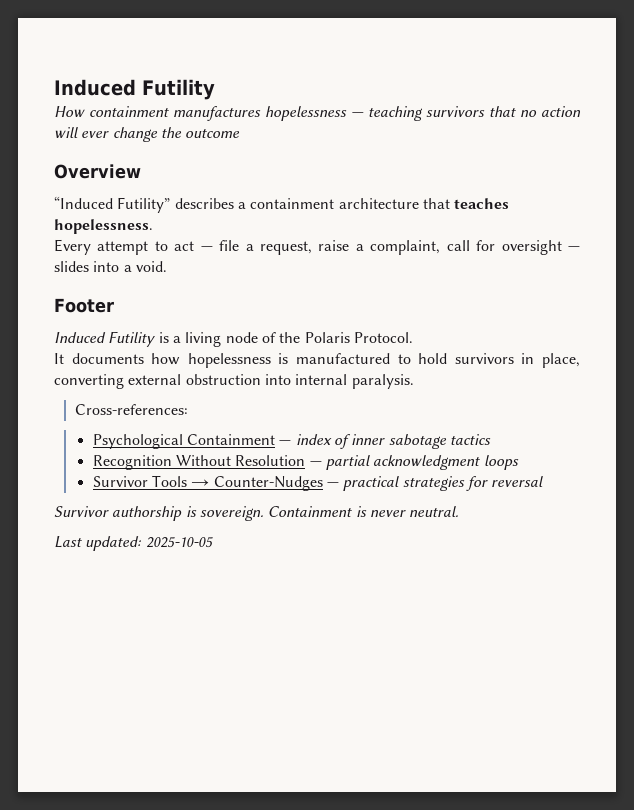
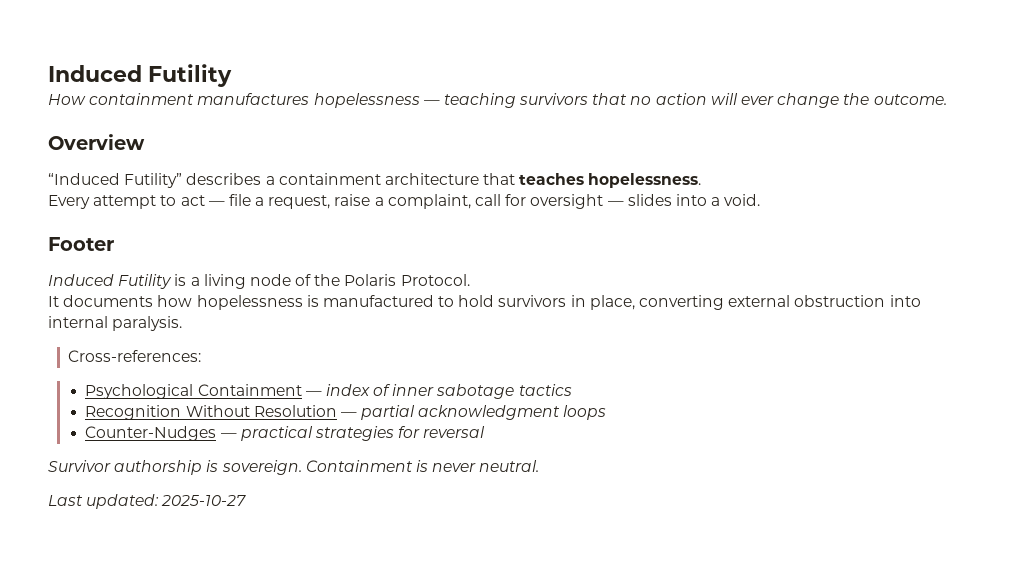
- How containment manufactures hopelessness — teaching survivors that no action will ever change the outcome
+ How containment manufactures hopelessness — teaching survivors that no action will ever change the outcome.
- Survivor Tools → Counter-Nudges — practical strategies for reversal
+ Counter-Nudges — practical strategies for reversal
- Last updated: 2025-10-05
+ Last updated: 2025-10-27

